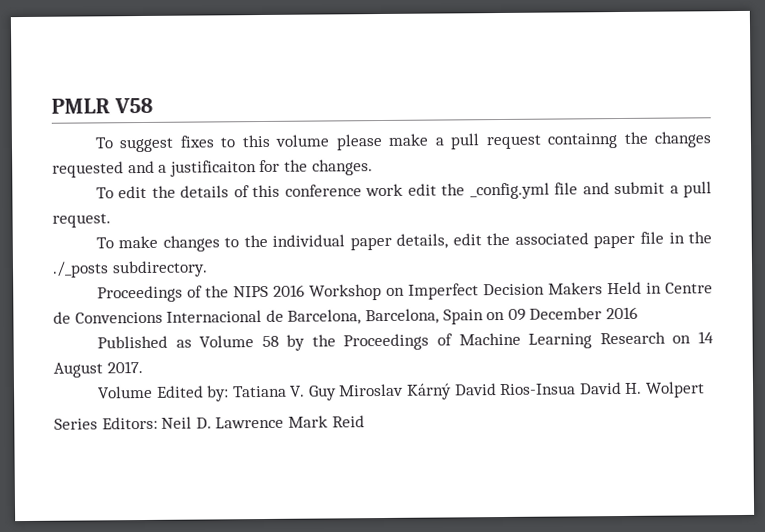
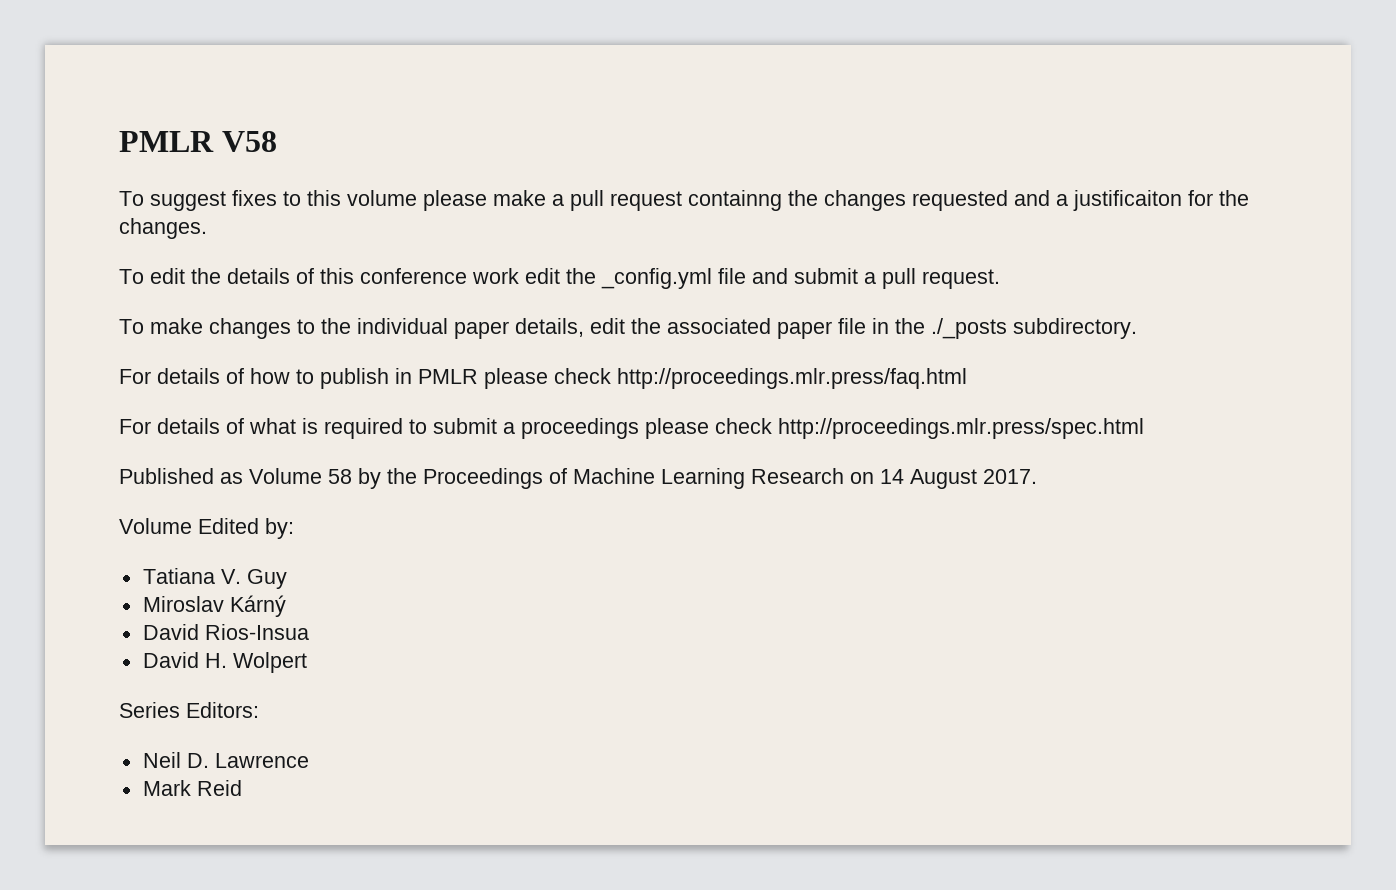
- Proceedings of the NIPS 2016 Workshop on Imperfect Decision Makers Held in Centre de Convencions Internacional de Barcelona, Barcelona, Spain on 09 December 2016
+ For details of how to publish in PMLR please check http://proceedings.mlr.press/faq.html
+ For details of what is required to submit a proceedings please check http://proceedings.mlr.press/spec.html
- Volume Edited by: Tatiana V. Guy Miroslav Kárný David Rios-Insua David H. Wolpert
+ Volume Edited by:
+ Tatiana V. Guy
+ Miroslav Kárný
+ David Rios-Insua
+ David H. Wolpert
- Series Editors: Neil D. Lawrence Mark Reid
+ Series Editors:
+ Neil D. Lawrence
+ Mark Reid

